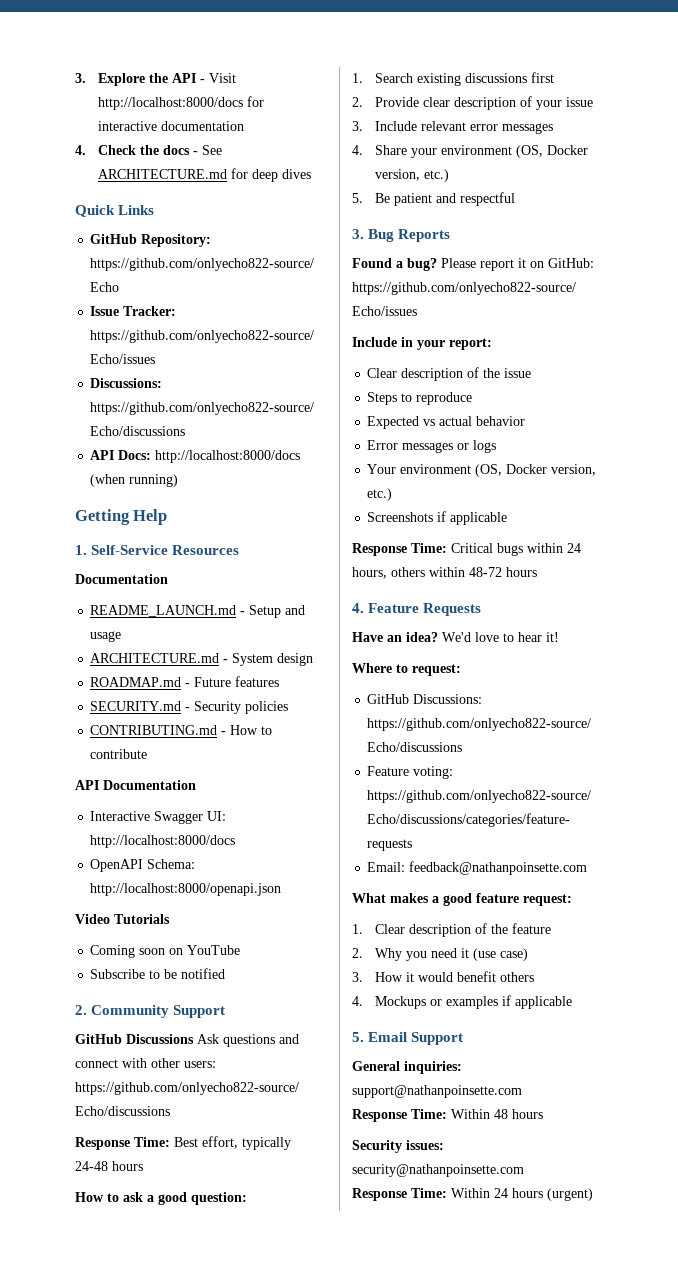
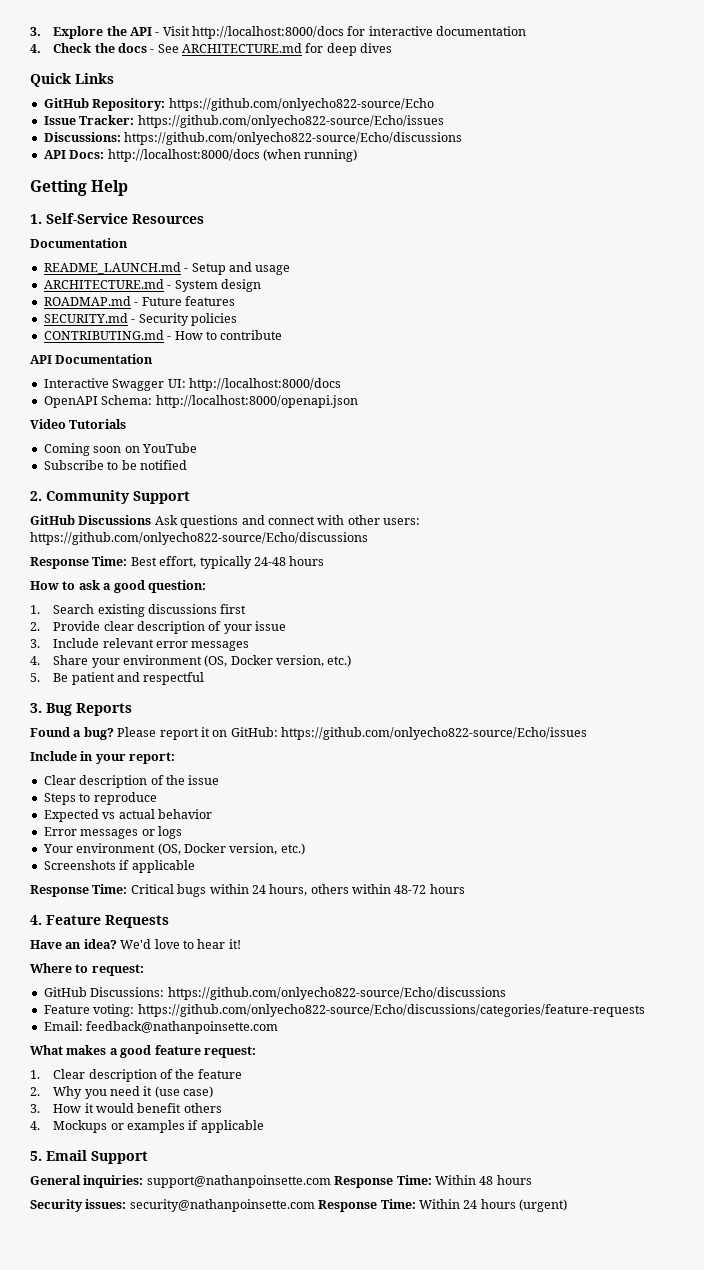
- General inquiries: support@nathanpoinsette.com
- Response Time: Within 48 hours
+ General inquiries: support@nathanpoinsette.com Response Time: Within 48 hours
- Security issues: security@nathanpoinsette.com
- Response Time: Within 24 hours (urgent)
+ Security issues: security@nathanpoinsette.com Response Time: Within 24 hours (urgent)

